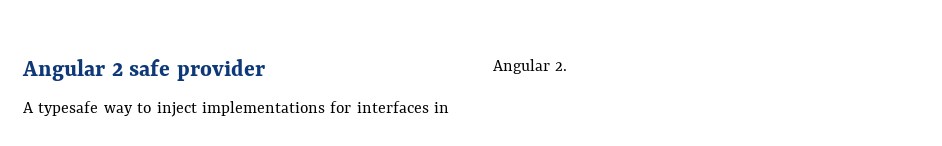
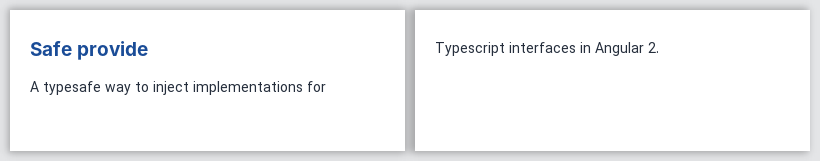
- Angular 2 safe provider
+ Safe provide
- A typesafe way to inject implementations for interfaces in Angular 2.
+ A typesafe way to inject implementations for Typescript interfaces in Angular 2.

